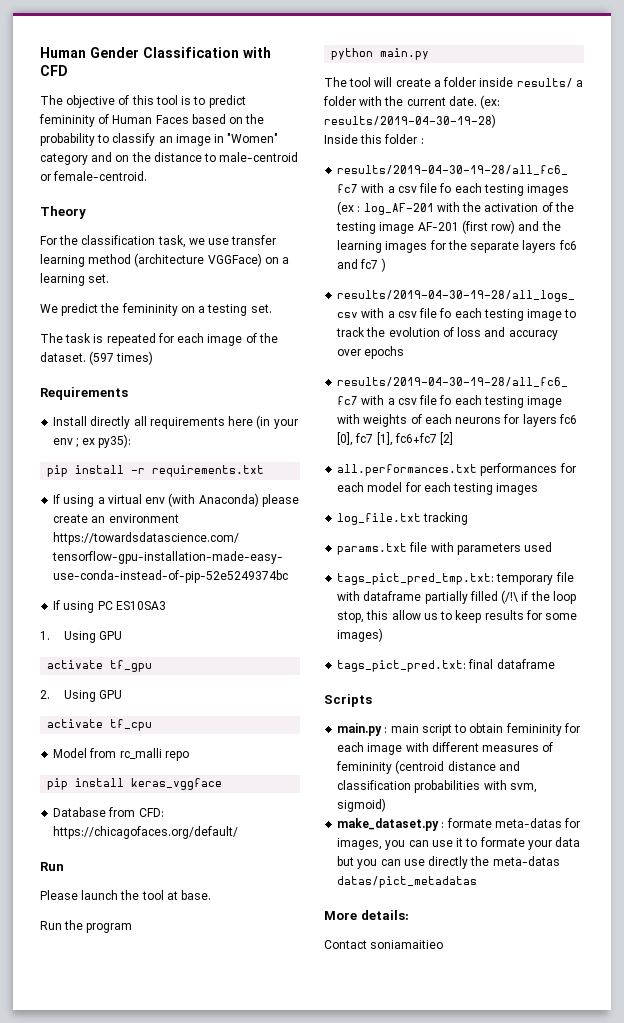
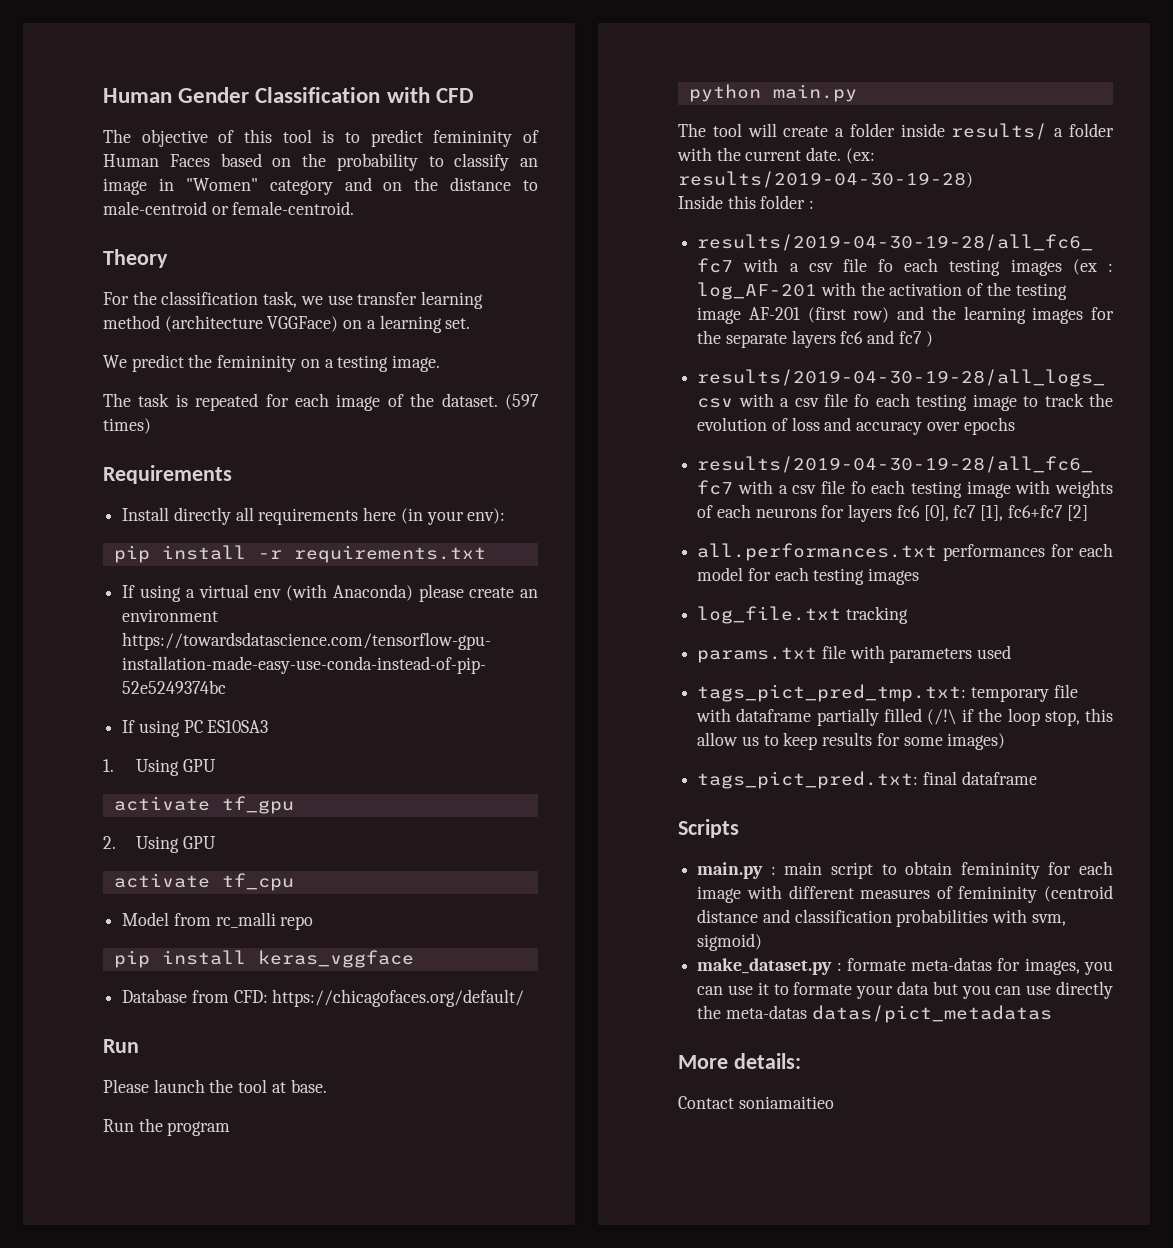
- We predict the femininity on a testing set.
+ We predict the femininity on a testing image.
- Install directly all requirements here (in your env ; ex py35):
+ Install directly all requirements here (in your env):

